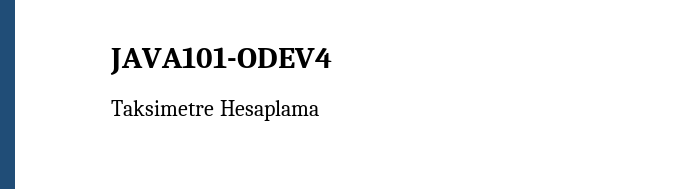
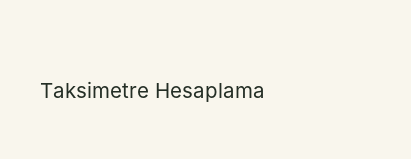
- JAVA101-ODEV4

